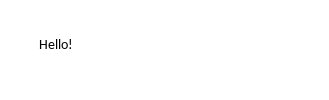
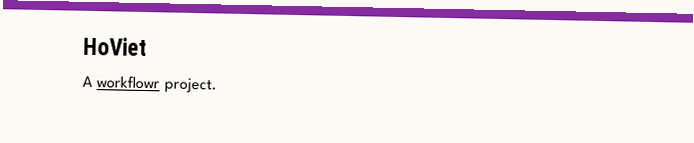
- Hello!
+ HoViet
+ A workflowr project.

